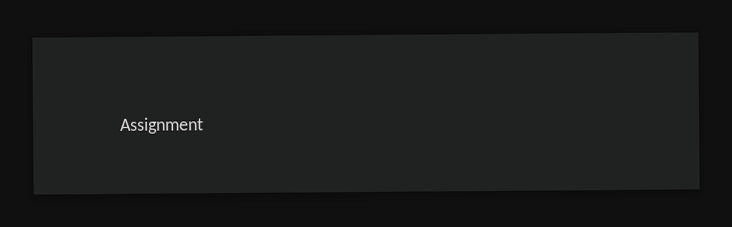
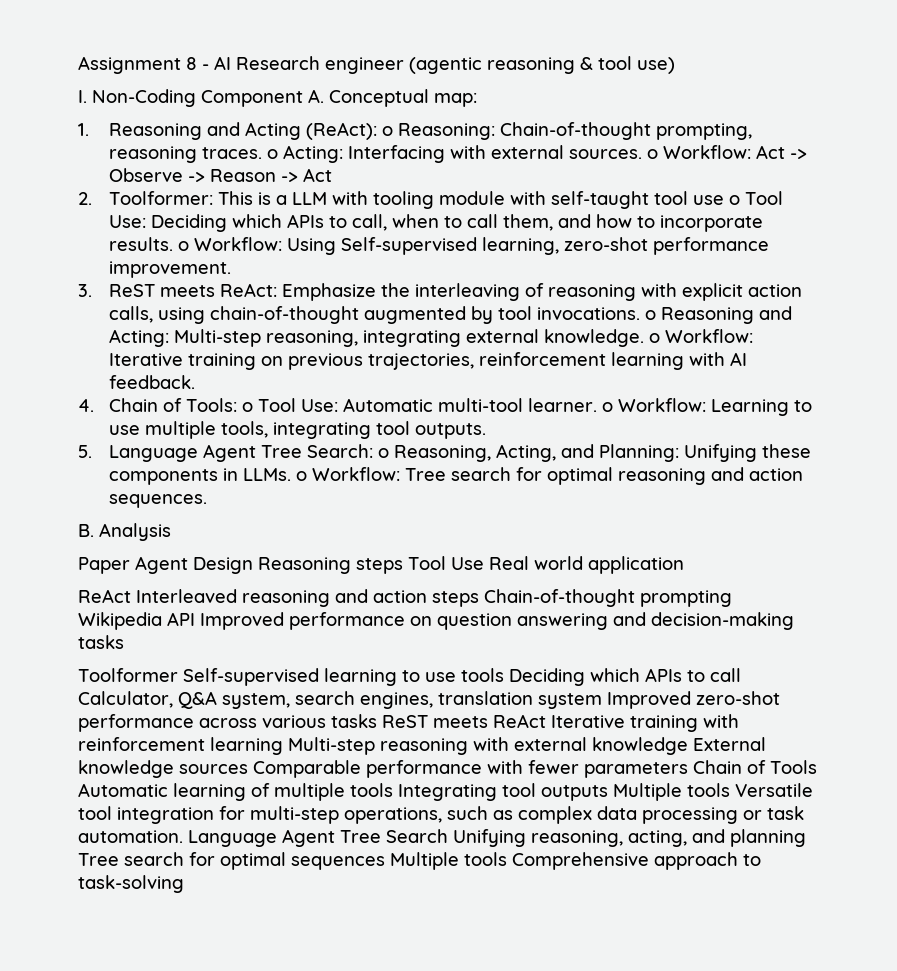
- Assignment
+ Assignment 8 - AI Research engineer (agentic reasoning & tool use)
+ I. Non-Coding Component A. Conceptual map:
+ 1. Reasoning and Acting (ReAct): o Reasoning: Chain-of-thought prompting, reasoning traces. o Acting: Interfacing with external sources. o Workflow: Act -> Observe -> Reason -> Act
+ 2. Toolformer: This is a LLM with tooling module with self-taught tool use o Tool Use: Deciding which APIs to call, when to call them, and how to incorporate results. o Workflow: Using Self-supervised learning, zero-shot performance improvement.
+ 3. ReST meets ReAct: Emphasize the interleaving of reasoning with explicit action calls, using chain-of-thought augmented by tool invocations. o Reasoning and Acting: Multi-step reasoning, integrating external knowledge. o Workflow: Iterative training on previous trajectories, reinforcement learning with AI feedback.
+ 4. Chain of Tools: o Tool Use: Automatic multi-tool learner. o Workflow: Learning to use multiple tools, integrating tool outputs.
+ 5. Language Agent Tree Search: o Reasoning, Acting, and Planning: Unifying these components in LLMs. o Workflow: Tree search for optimal reasoning and action sequences.
+ B. Analysis
+ Paper Agent Design Reasoning steps Tool Use Real world application
+ ReAct Interleaved reasoning and action steps Chain-of-thought prompting Wikipedia API Improved performance on question answering and decision-making tasks
+ Toolformer Self-supervised learning to use tools Deciding which APIs to call Calculator, Q&A system, search engines, translation system Improved zero-shot performance across various tasks ReST meets ReAct Iterative training with reinforcement learning Multi-step reasoning with external knowledge External knowledge sources Comparable performance with fewer parameters Chain of Tools Automatic learning of multiple tools Integrating tool outputs Multiple tools Versatile tool integration for multi-step operations, such as complex data processing or task automation. Language Agent Tree Search Unifying reasoning, acting, and planning Tree search for optimal sequences Multiple tools Comprehensive approach to task-solving

